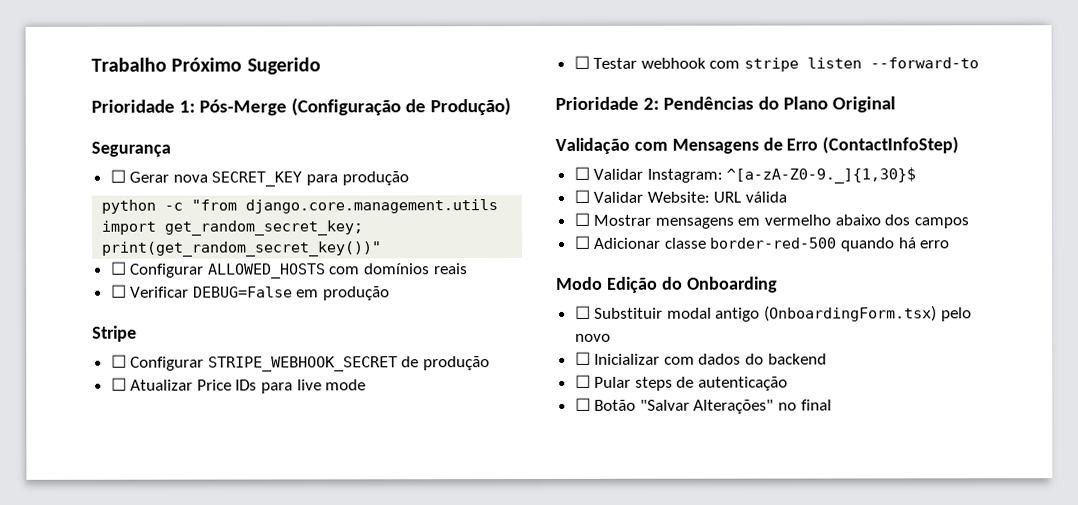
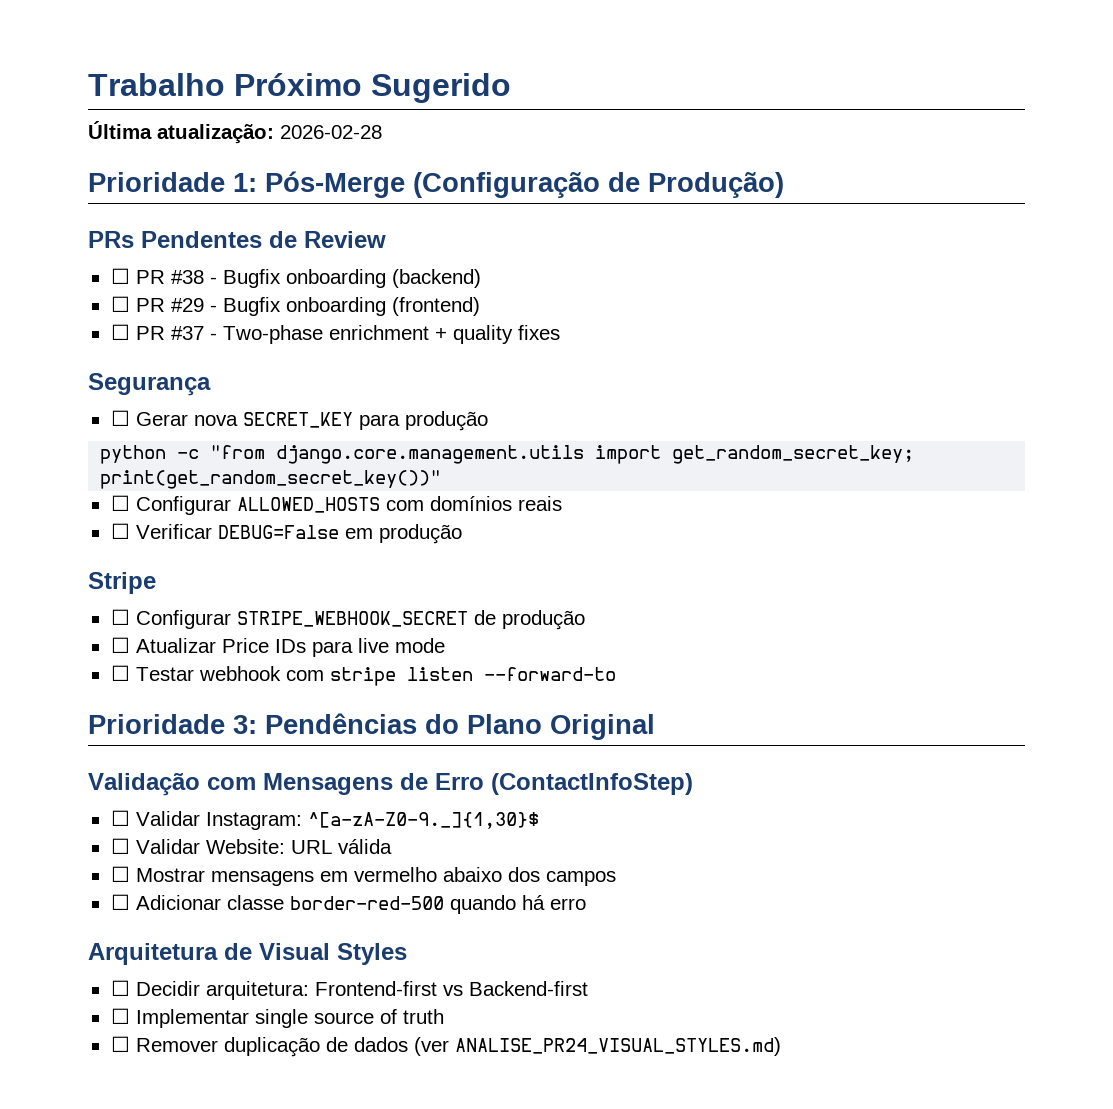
+ Última atualização: 2026-02-28
+ PRs Pendentes de Review
+ ☐ PR #38 - Bugfix onboarding (backend)
+ ☐ PR #29 - Bugfix onboarding (frontend)
+ ☐ PR #37 - Two-phase enrichment + quality fixes
- Prioridade 2: Pendências do Plano Original
+ Prioridade 3: Pendências do Plano Original
- Modo Edição do Onboarding
- ☐ Substituir modal antigo (OnboardingForm.tsx) pelo novo
- ☐ Inicializar com dados do backend
- ☐ Pular steps de autenticação
- ☐ Botão "Salvar Alterações" no final
+ Arquitetura de Visual Styles
+ ☐ Decidir arquitetura: Frontend-first vs Backend-first
+ ☐ Implementar single source of truth
+ ☐ Remover duplicação de dados (ver ANALISE_PR24_VISUAL_STYLES.md)

